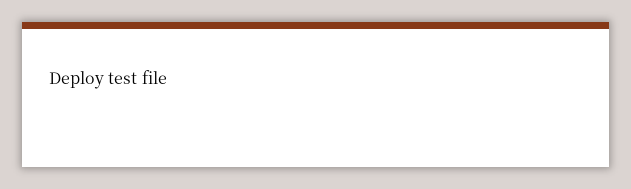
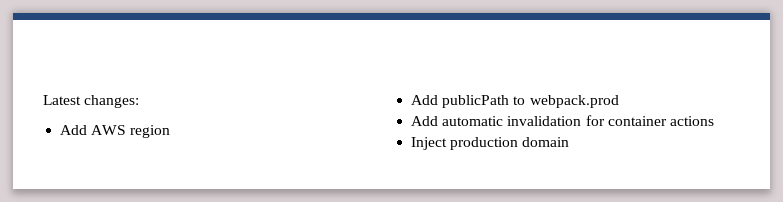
- Deploy test file
+ Latest changes:
+ Add AWS region
+ Add publicPath to webpack.prod
+ Add automatic invalidation for container actions
+ Inject production domain

